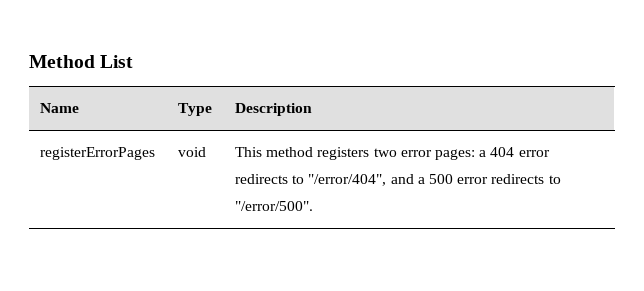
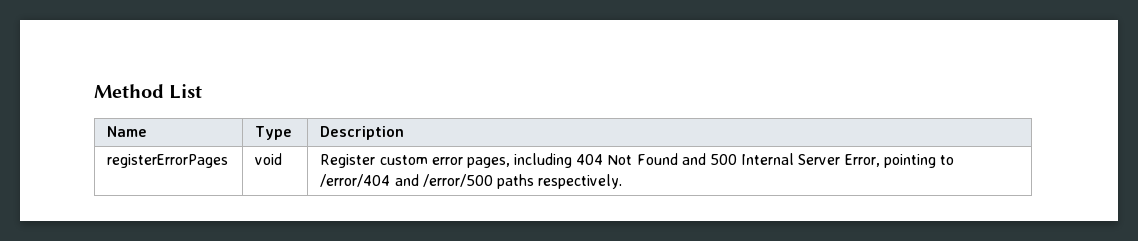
- registerErrorPages | void | This method registers two error pages: a 404 error redirects to "/error/404", and a 500 error redirects to "/error/500".
+ registerErrorPages | void | Register custom error pages, including 404 Not Found and 500 Internal Server Error, pointing to /error/404 and /error/500 paths respectively.

